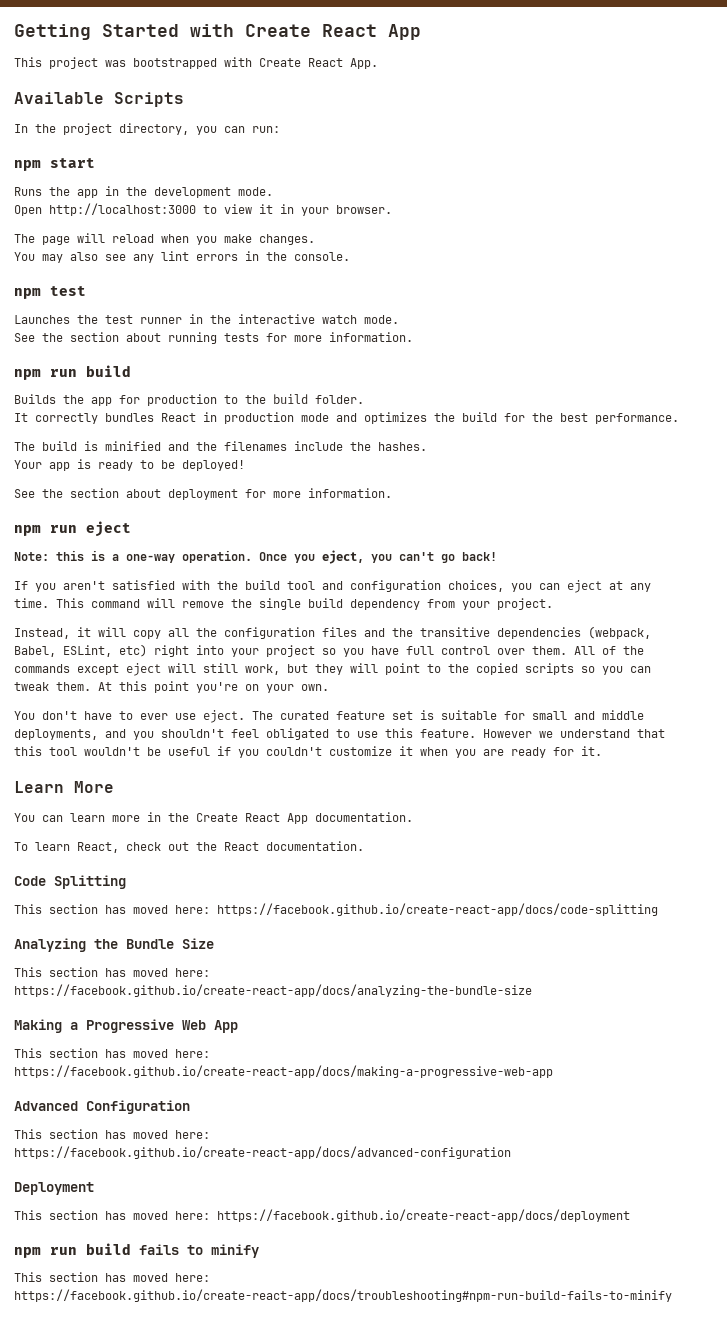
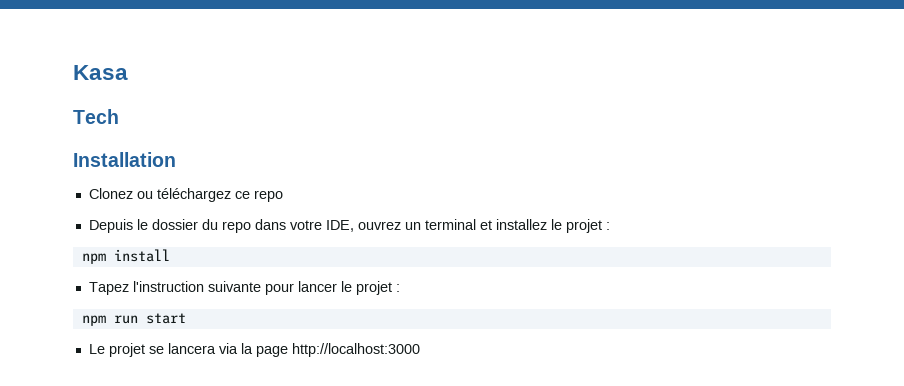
- Getting Started with Create React App
- This project was bootstrapped with Create React App.
- Available Scripts
- In the project directory, you can run:
- npm start
- Runs the app in the development mode.
- Open http://localhost:3000 to view it in your browser.
- The page will reload when you make changes.
- You may also see any lint errors in the console.
- npm test
- Launches the test runner in the interactive watch mode.
- See the section about running tests for more information.
- npm run build
- Builds the app for production to the build folder.
- It correctly bundles React in production mode and optimizes the build for the best performance.
- The build is minified and the filenames include the hashes.
- Your app is ready to be deployed!
- See the section about deployment for more information.
- npm run eject
- Note: this is a one-way operation. Once you eject, you can't go back!
- If you aren't satisfied with the build tool and configuration choices, you can eject at any time. This command will remove the single build dependency from your project.
- Instead, it will copy all the configuration files and the transitive dependencies (webpack, Babel, ESLint, etc) right into your project so you have full control over them. All of the commands except eject will still work, but they will point to the copied scripts so you can tweak them. At this point you're on your own.
- You don't have to ever use eject. The curated feature set is suitable for small and middle deployments, and you shouldn't feel obligated to use this feature. However we understand that this tool wouldn't be useful if you couldn't customize it when you are ready for it.
- Learn More
- You can learn more in the Create React App documentation.
- To learn React, check out the React documentation.
- Code Splitting
- This section has moved here: https://facebook.github.io/create-react-app/docs/code-splitting
- Analyzing the Bundle Size
- This section has moved here: https://facebook.github.io/create-react-app/docs/analyzing-the-bundle-size
- Making a Progressive Web App
- This section has moved here: https://facebook.github.io/create-react-app/docs/making-a-progressive-web-app
- Advanced Configuration
- This section has moved here: https://facebook.github.io/create-react-app/docs/advanced-configuration
- Deployment
- This section has moved here: https://facebook.github.io/create-react-app/docs/deployment
- npm run build fails to minify
- This section has moved here: https://facebook.github.io/create-react-app/docs/troubleshooting#npm-run-build-fails-to-minify
+ Kasa
+ Tech
+ Installation
+ Clonez ou téléchargez ce repo
+ Depuis le dossier du repo dans votre IDE, ouvrez un terminal et installez le projet :
+ npm install
+ Tapez l'instruction suivante pour lancer le projet :
+ npm run start
+ Le projet se lancera via la page http://localhost:3000

